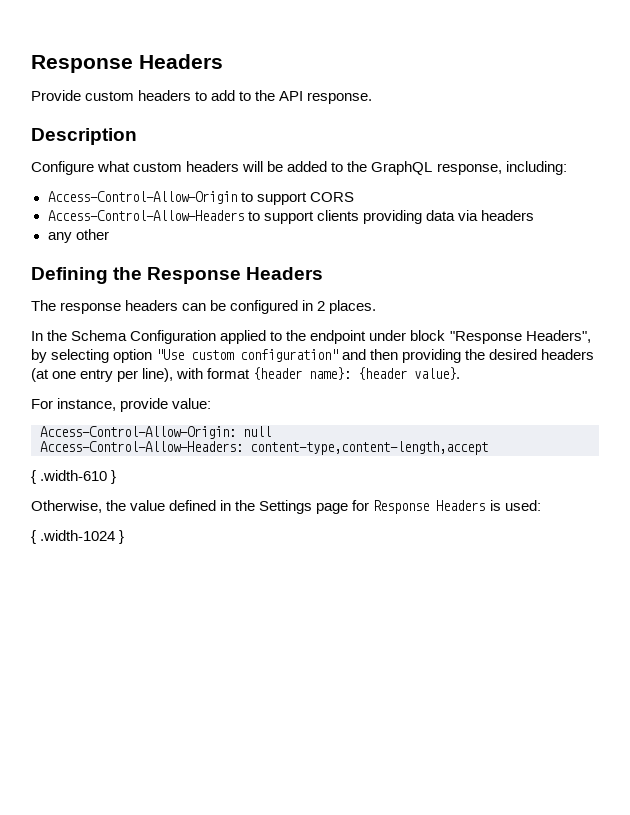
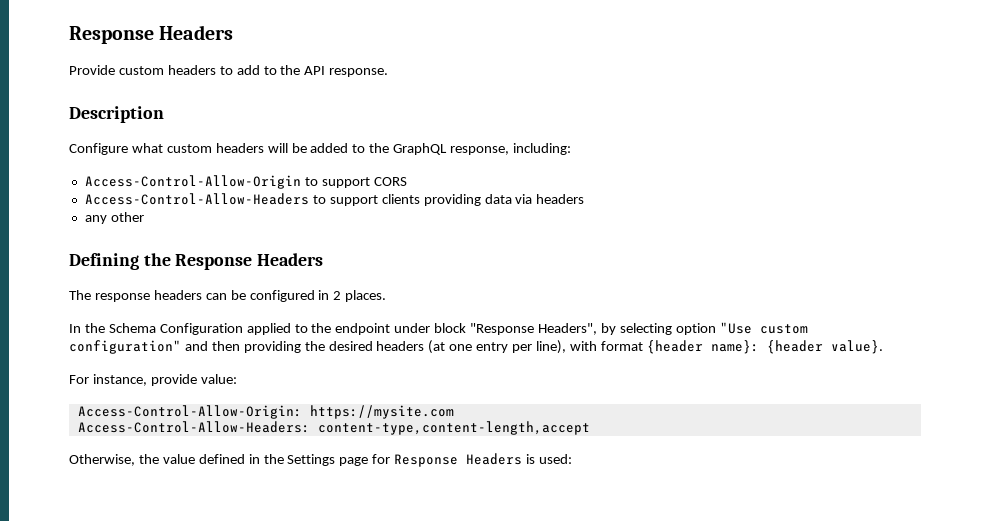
- Access-Control-Allow-Origin: null
+ Access-Control-Allow-Origin: https://mysite.com
- { .width-610 }
- { .width-1024 }

